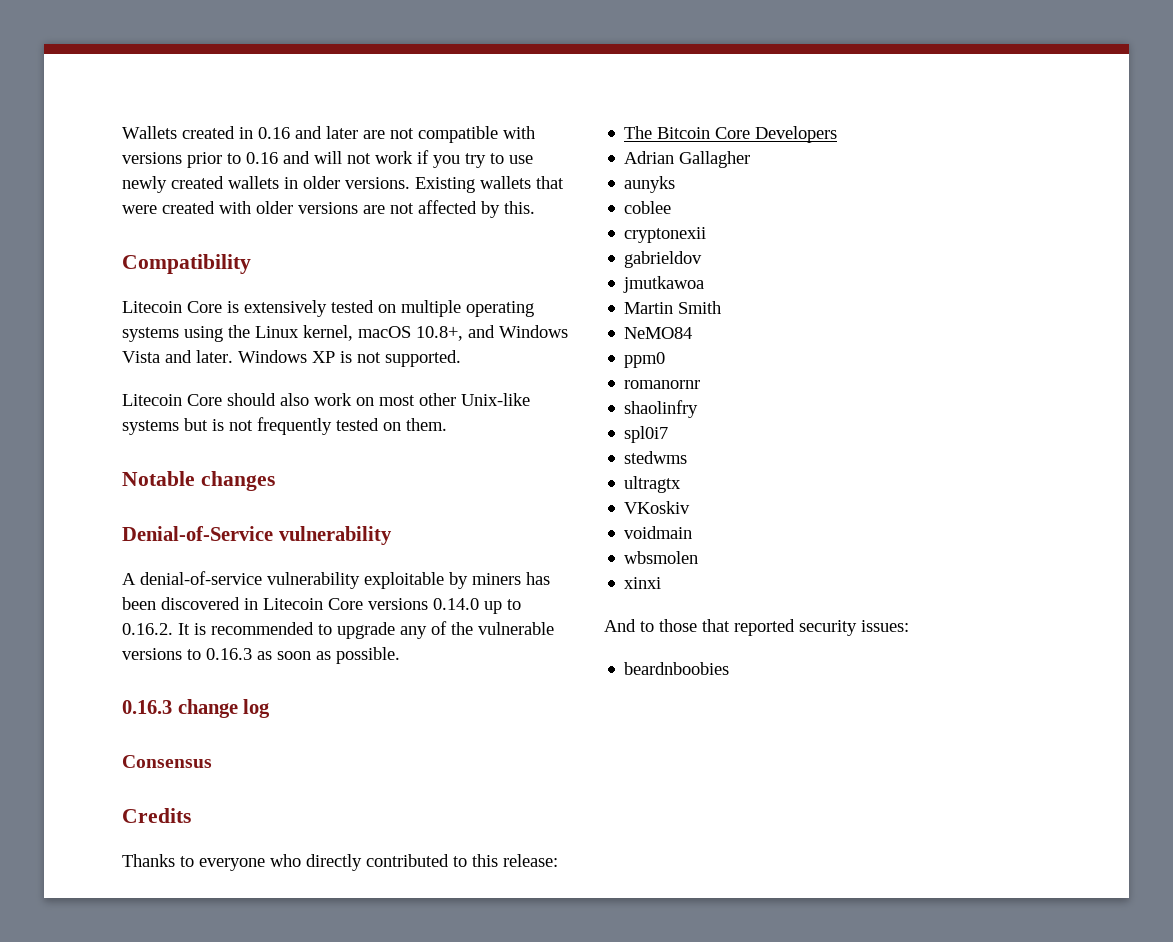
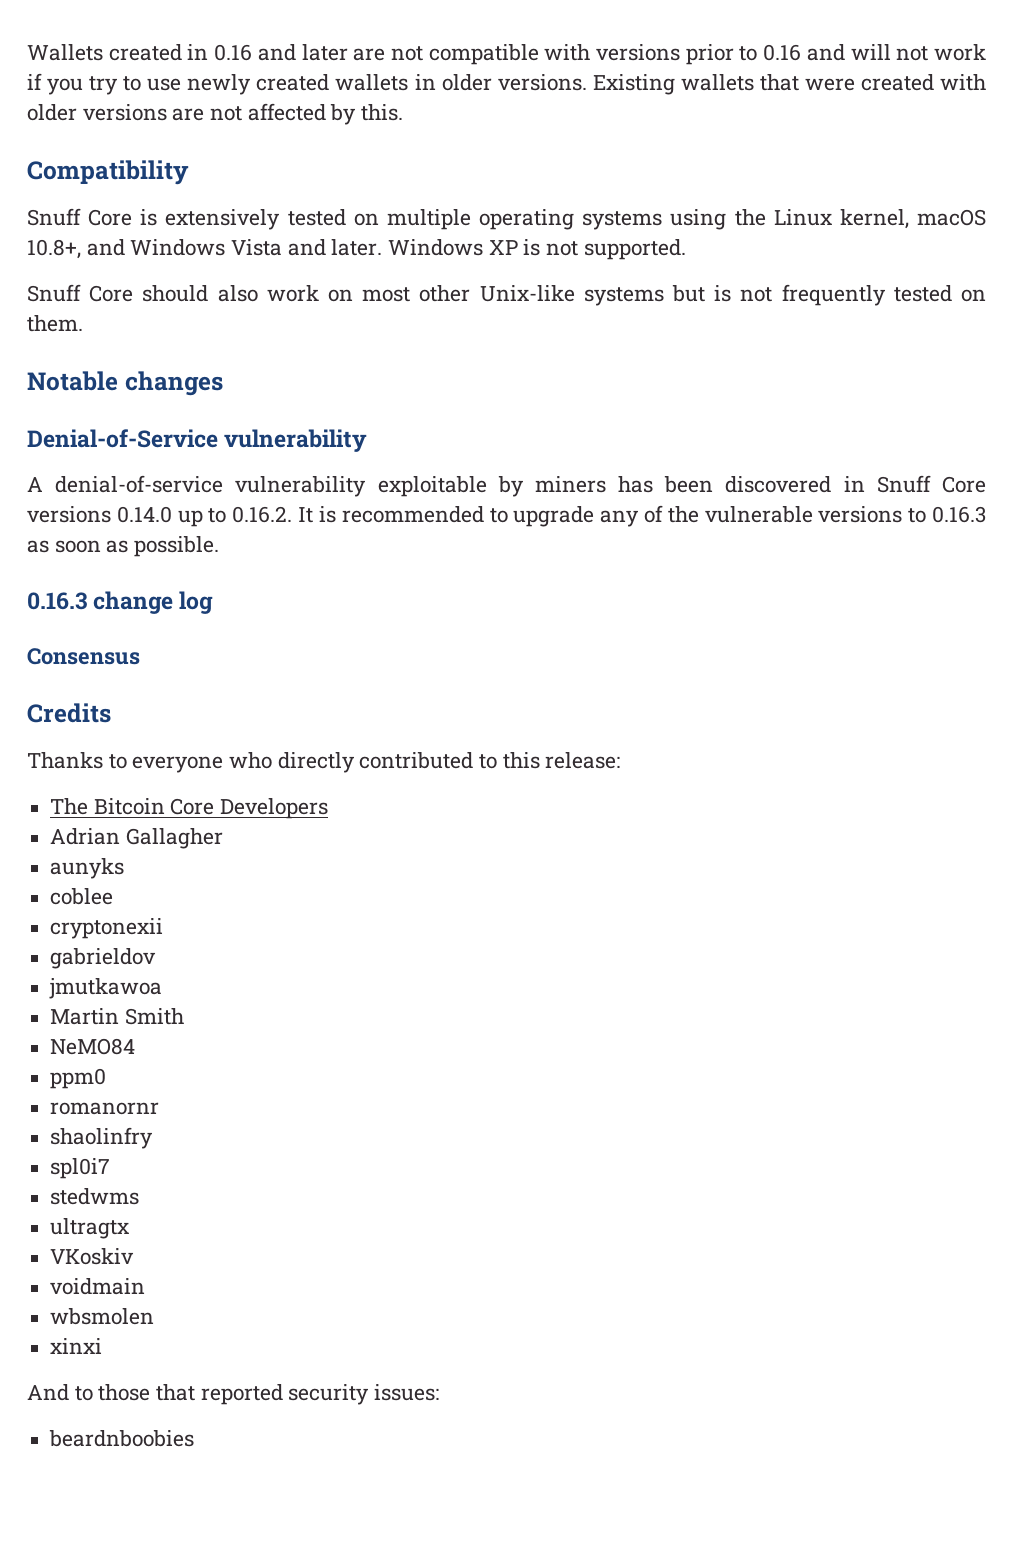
- Litecoin Core is extensively tested on multiple operating systems using the Linux kernel, macOS 10.8+, and Windows Vista and later.
+ Snuff Core is extensively tested on multiple operating systems using the Linux kernel, macOS 10.8+, and Windows Vista and later.
- Litecoin Core should also work on most other Unix-like systems but is not frequently tested on them.
+ Snuff Core should also work on most other Unix-like systems but is not frequently tested on them.
- A denial-of-service vulnerability exploitable by miners has been discovered in Litecoin Core versions 0.14.0 up to 0.16.2. It is recommended to upgrade any of the vulnerable versions to 0.16.3 as soon as possible.
+ A denial-of-service vulnerability exploitable by miners has been discovered in Snuff Core versions 0.14.0 up to 0.16.2. It is recommended to upgrade any of the vulnerable versions to 0.16.3 as soon as possible.

